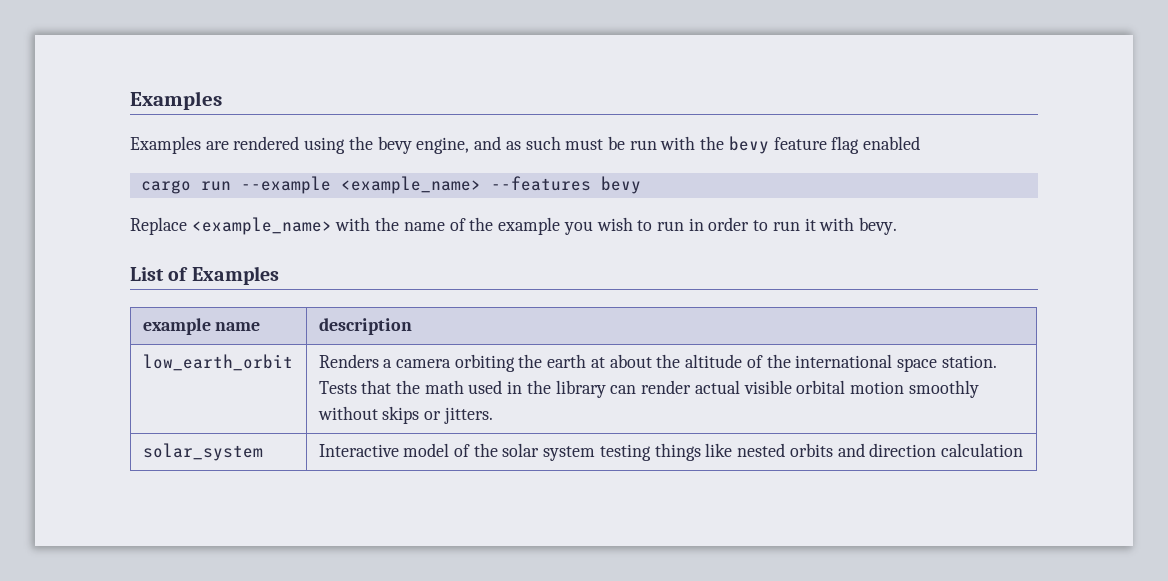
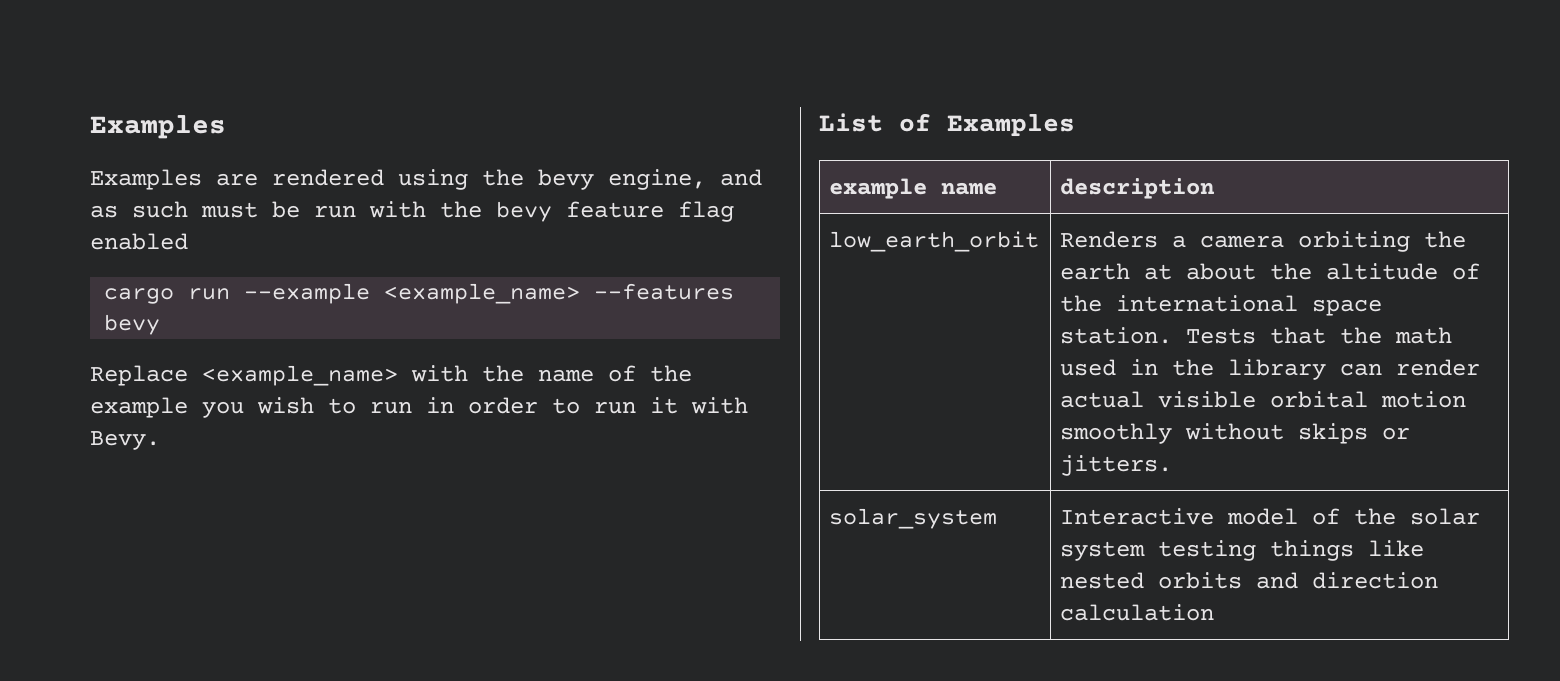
- Replace <example_name> with the name of the example you wish to run in order to run it with bevy.
+ Replace <example_name> with the name of the example you wish to run in order to run it with Bevy.

